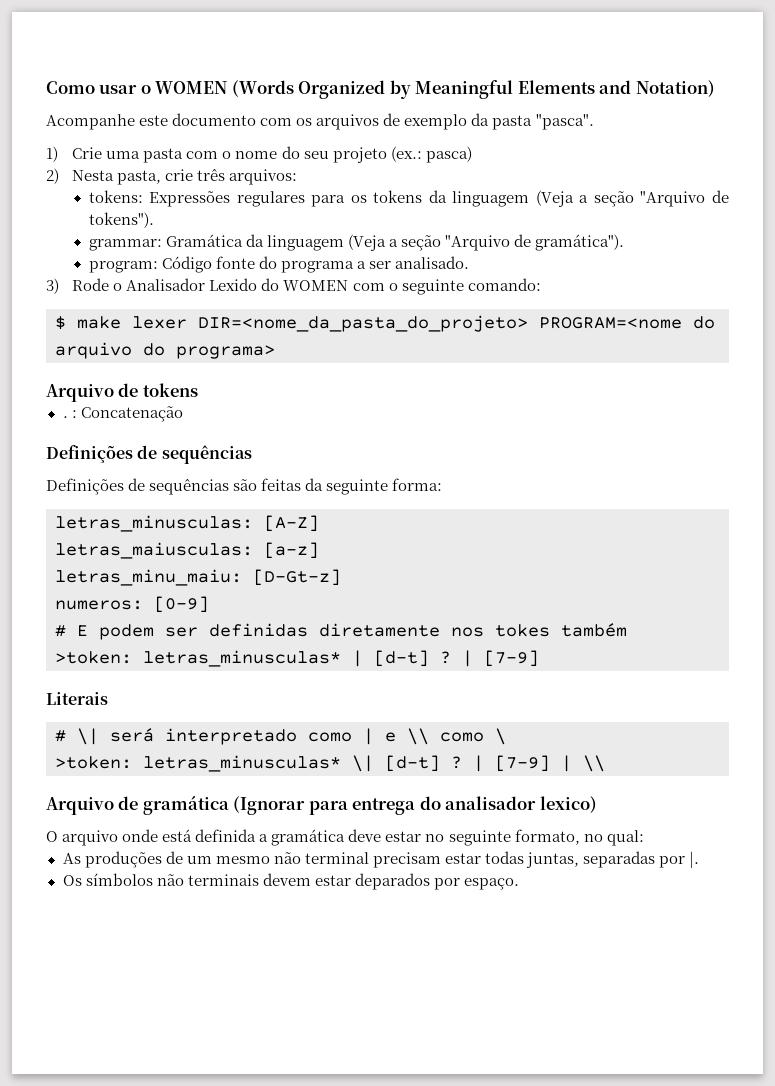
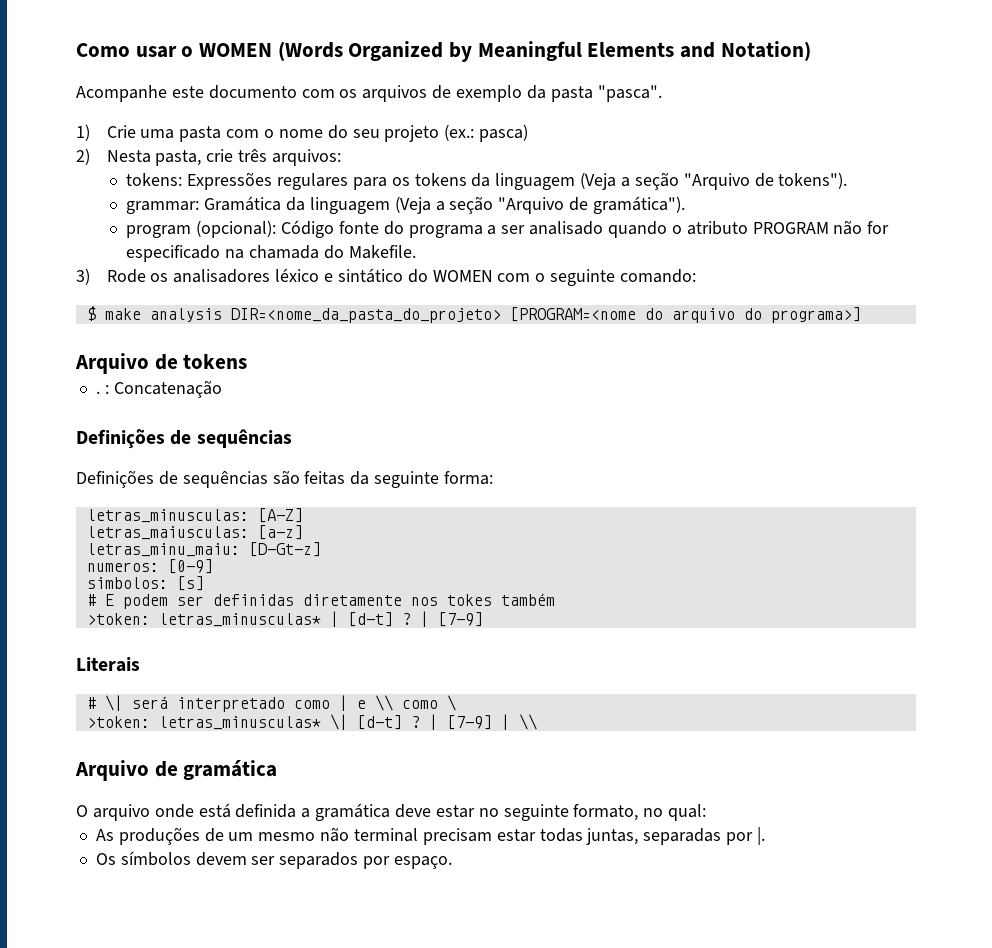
- program: Código fonte do programa a ser analisado.
- 3) Rode o Analisador Lexido do WOMEN com o seguinte comando:
+ program (opcional): Código fonte do programa a ser analisado quando o atributo PROGRAM não for especificado na chamada do Makefile.
+ 3) Rode os analisadores léxico e sintático do WOMEN com o seguinte comando:
- $ make lexer DIR=<nome_da_pasta_do_projeto> PROGRAM=<nome do arquivo do programa>
+ $ make analysis DIR=<nome_da_pasta_do_projeto> [PROGRAM=<nome do arquivo do programa>]
+ simbolos: [s]
- Arquivo de gramática (Ignorar para entrega do analisador lexico)
+ Arquivo de gramática
- Os símbolos não terminais devem estar deparados por espaço.
+ Os símbolos devem ser separados por espaço.

